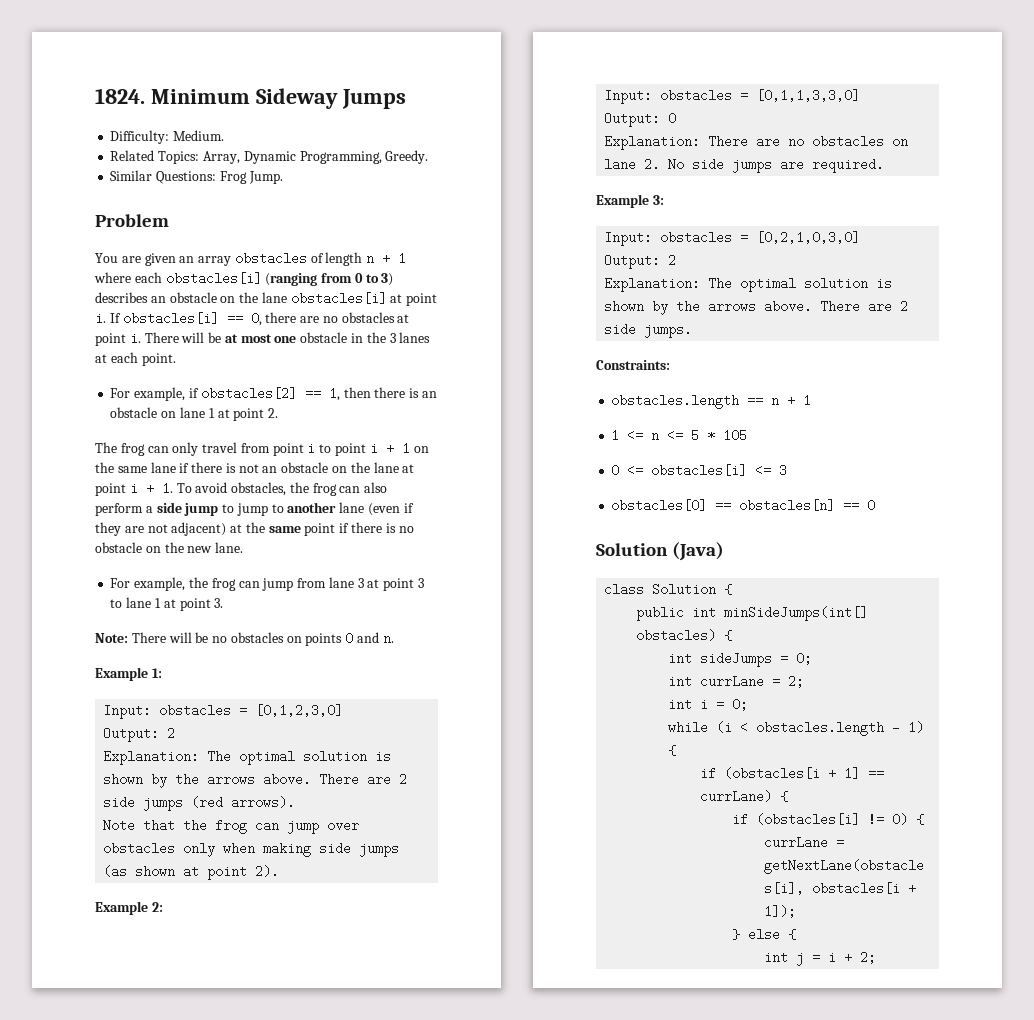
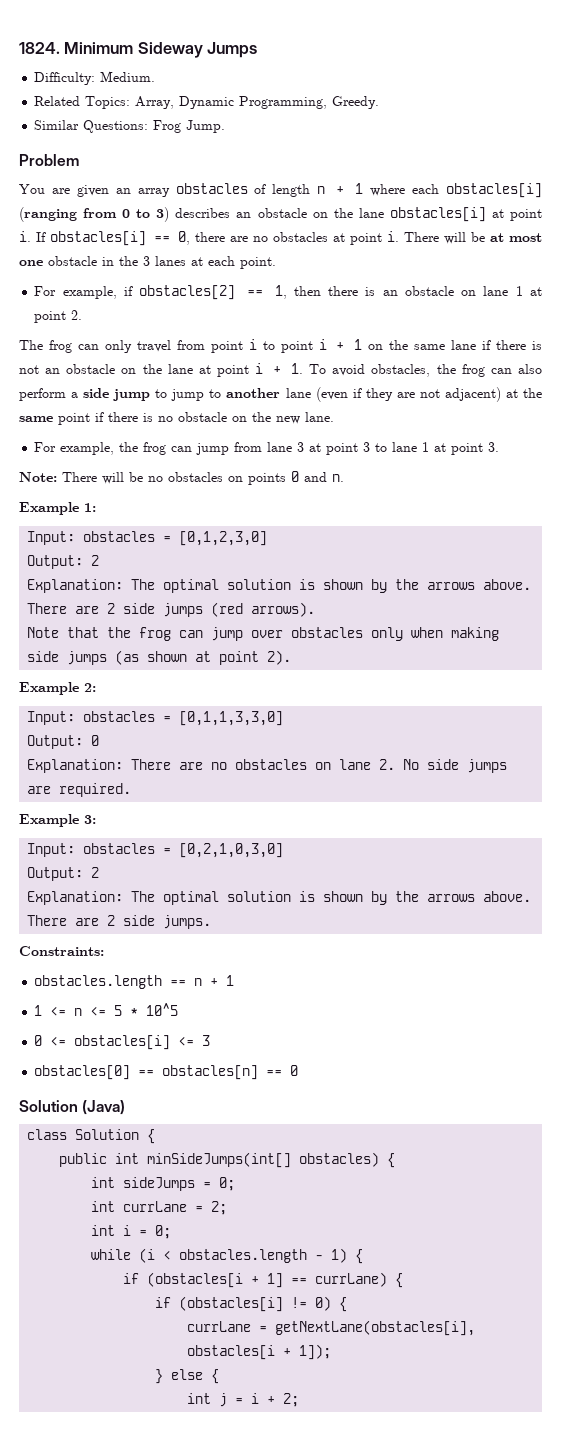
- 1 <= n <= 5 * 105
+ 1 <= n <= 5 * 10^5

